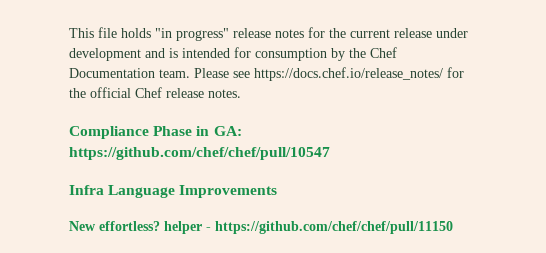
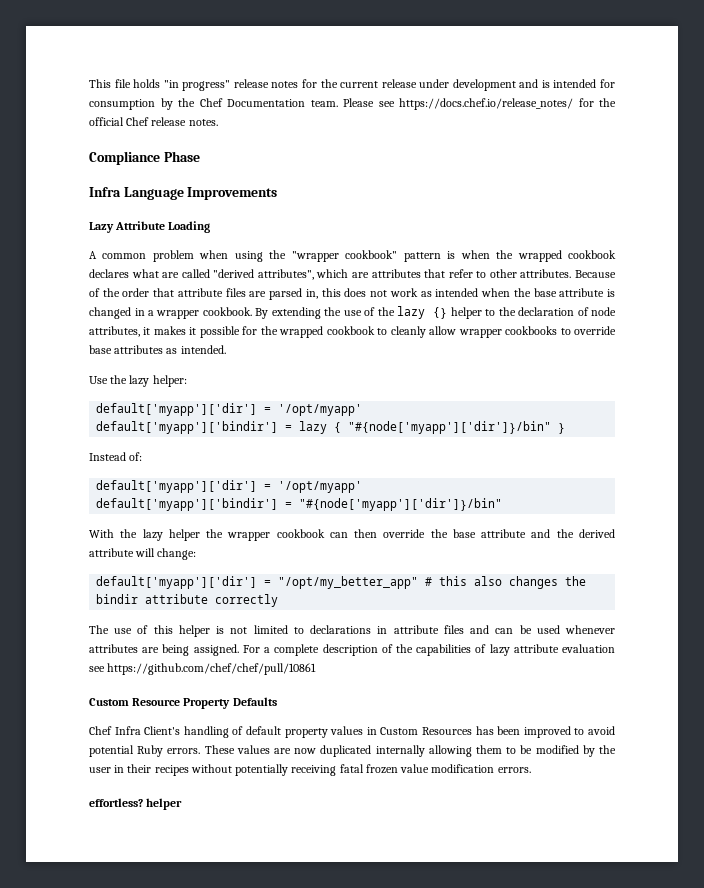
- Compliance Phase in GA: https://github.com/chef/chef/pull/10547
+ Compliance Phase
- New effortless? helper - https://github.com/chef/chef/pull/11150
+ Lazy Attribute Loading
+ A common problem when using the "wrapper cookbook" pattern is when the wrapped cookbook declares what are called "derived attributes", which are attributes that refer to other attributes. Because of the order that attribute files are parsed in, this does not work as intended when the base attribute is changed in a wrapper cookbook. By extending the use of the lazy {} helper to the declaration of node attributes, it makes it possible for the wrapped cookbook to cleanly allow wrapper cookbooks to override base attributes as intended.
+ Use the lazy helper:
+ default['myapp']['dir'] = '/opt/myapp'
+ default['myapp']['bindir'] = lazy { "#{node['myapp']['dir']}/bin" }
+ Instead of:
+ default['myapp']['dir'] = '/opt/myapp'
+ default['myapp']['bindir'] = "#{node['myapp']['dir']}/bin"
+ With the lazy helper the wrapper cookbook can then override the base attribute and the derived attribute will change:
+ default['myapp']['dir'] = "/opt/my_better_app" # this also changes the bindir attribute correctly
+ The use of this helper is not limited to declarations in attribute files and can be used whenever attributes are being assigned. For a complete description of the capabilities of lazy attribute evaluation see https://github.com/chef/chef/pull/10861
+ Custom Resource Property Defaults
+ Chef Infra Client's handling of default property values in Custom Resources has been improved to avoid potential Ruby errors. These values are now duplicated internally allowing them to be modified by the user in their recipes without potentially receiving fatal frozen value modification errors.
+ effortless? helper

